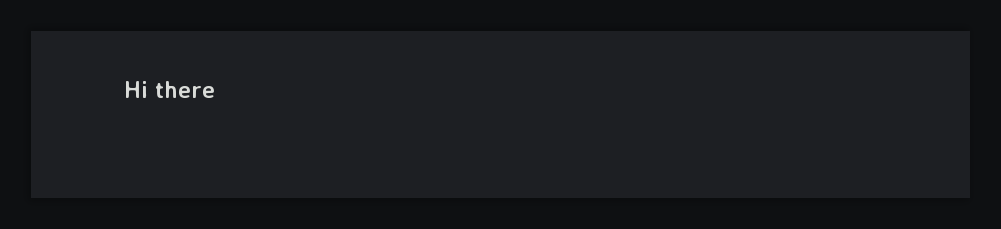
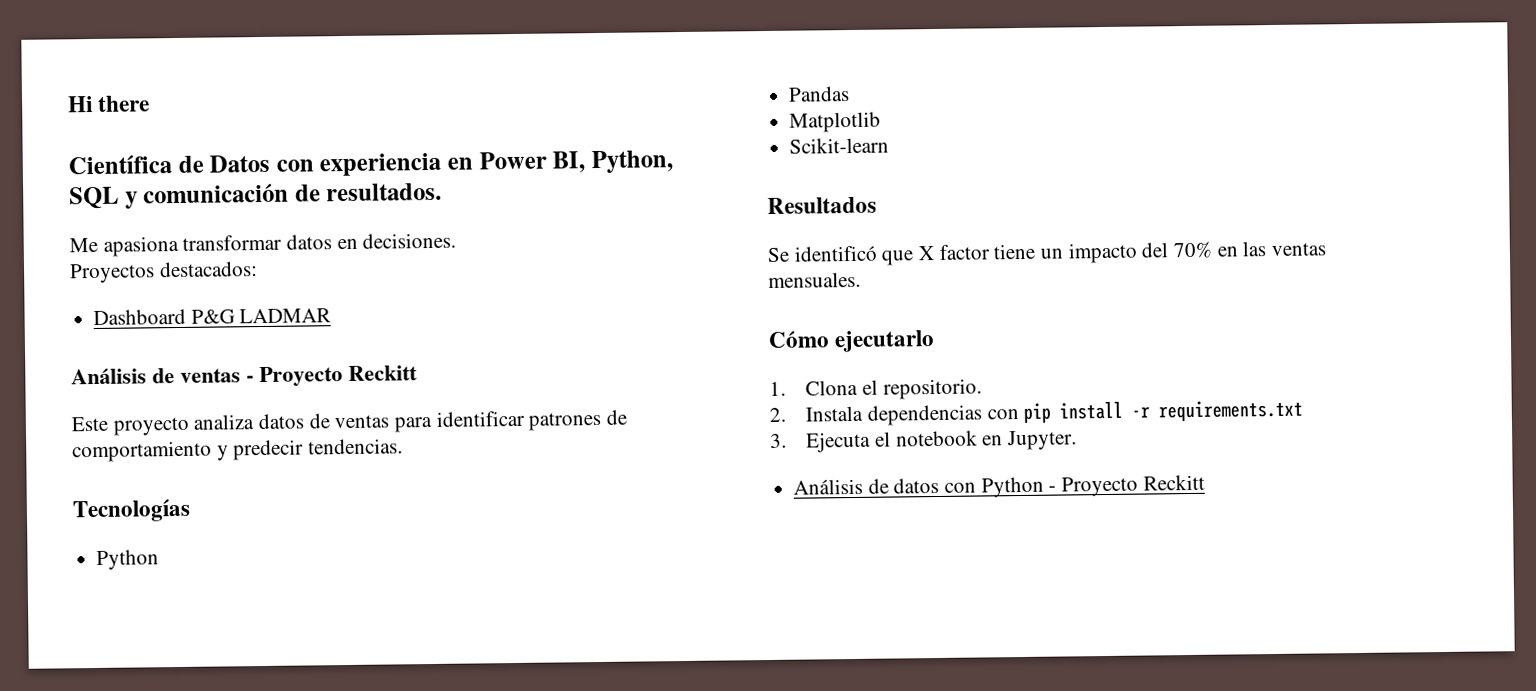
+ Científica de Datos con experiencia en Power BI, Python, SQL y comunicación de resultados.
+ Me apasiona transformar datos en decisiones.
+ Proyectos destacados:
+ Dashboard P&G LADMAR
+ Análisis de ventas - Proyecto Reckitt
+ Este proyecto analiza datos de ventas para identificar patrones de comportamiento y predecir tendencias.
+ Tecnologías
+ Python
+ Pandas
+ Matplotlib
+ Scikit-learn
+ Resultados
+ Se identificó que X factor tiene un impacto del 70% en las ventas mensuales.
+ Cómo ejecutarlo
+ 1. Clona el repositorio.
+ 2. Instala dependencias con pip install -r requirements.txt
+ 3. Ejecuta el notebook en Jupyter.
+ Análisis de datos con Python - Proyecto Reckitt

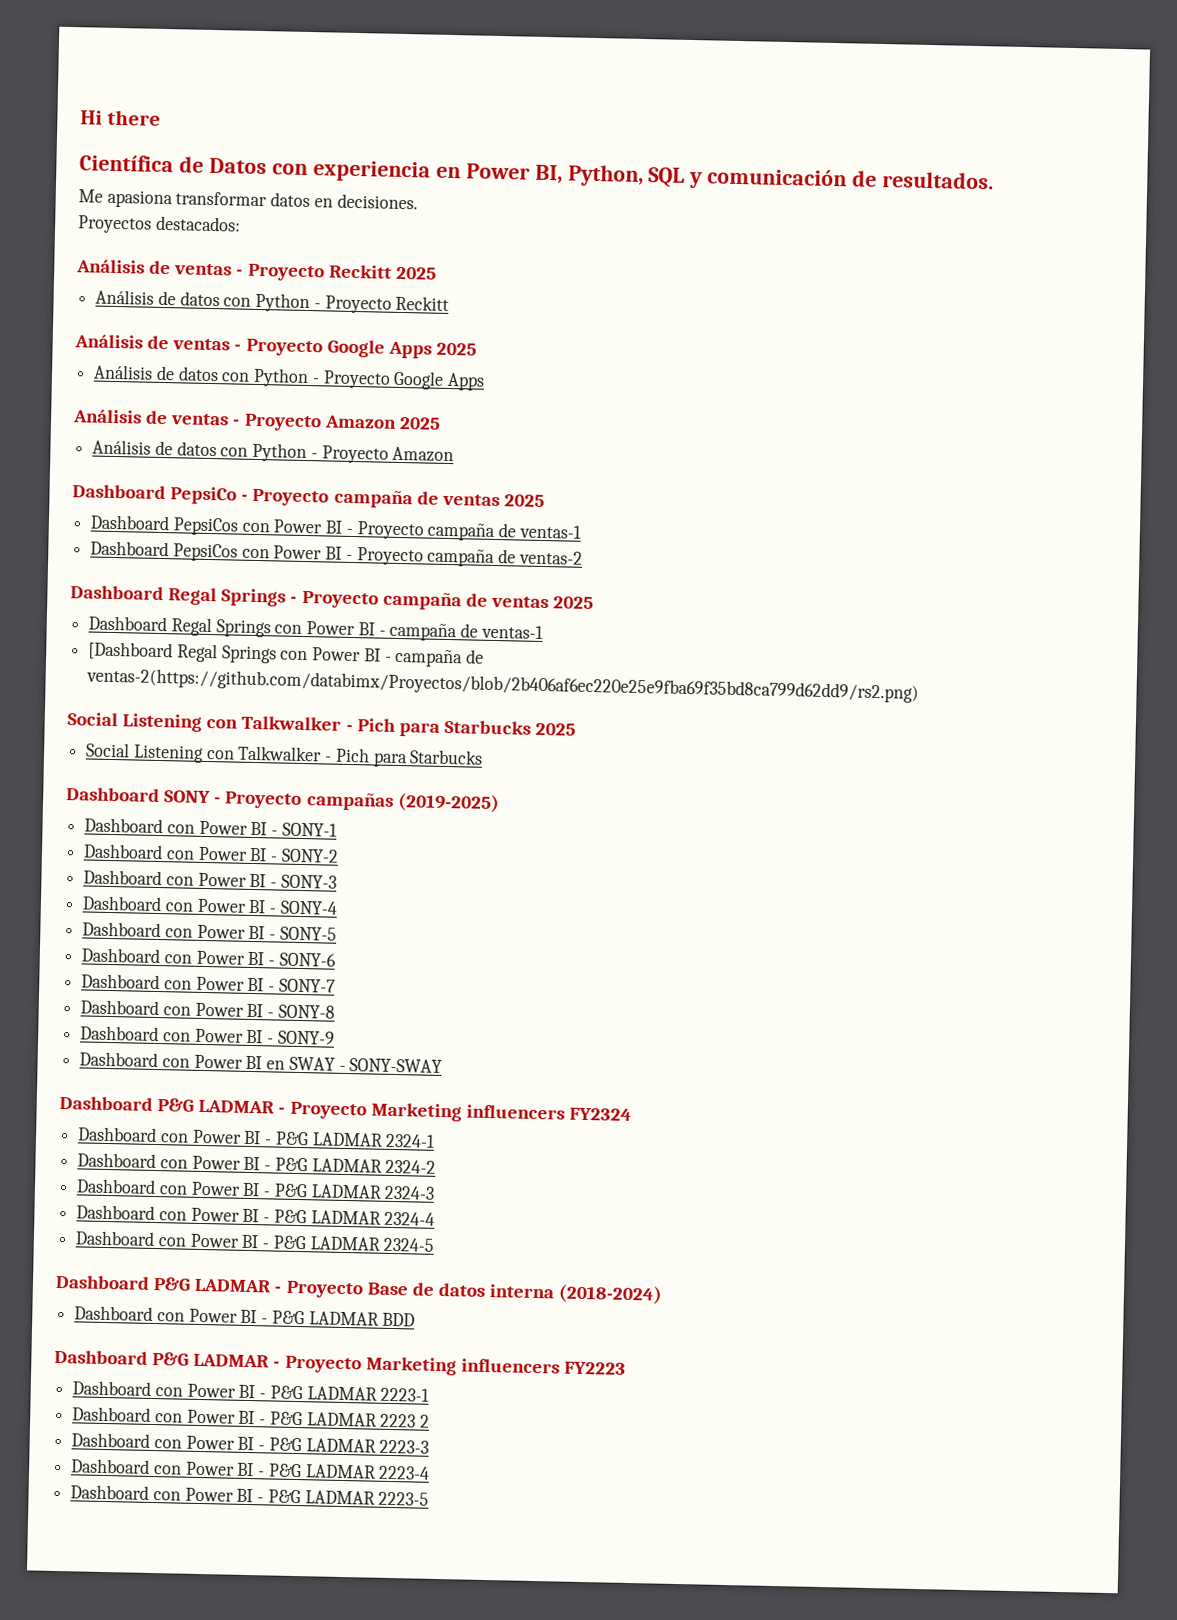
- Dashboard P&G LADMAR
- Análisis de ventas - Proyecto Reckitt
- Este proyecto analiza datos de ventas para identificar patrones de comportamiento y predecir tendencias.
- Tecnologías
- Python
- Pandas
- Matplotlib
- Scikit-learn
- Resultados
- Se identificó que X factor tiene un impacto del 70% en las ventas mensuales.
- Cómo ejecutarlo
- 1. Clona el repositorio.
- 2. Instala dependencias con pip install -r requirements.txt
- 3. Ejecuta el notebook en Jupyter.
+ Análisis de ventas - Proyecto Reckitt 2025
+ Análisis de ventas - Proyecto Google Apps 2025
+ Análisis de datos con Python - Proyecto Google Apps
+ Análisis de ventas - Proyecto Amazon 2025
+ Análisis de datos con Python - Proyecto Amazon
+ Dashboard PepsiCo - Proyecto campaña de ventas 2025
+ Dashboard PepsiCos con Power BI - Proyecto campaña de ventas-1
+ Dashboard PepsiCos con Power BI - Proyecto campaña de ventas-2
+ Dashboard Regal Springs - Proyecto campaña de ventas 2025
+ Dashboard Regal Springs con Power BI - campaña de ventas-1
+ [Dashboard Regal Springs con Power BI - campaña de ventas-2(https://github.com/databimx/Proyectos/blob/2b406af6ec220e25e9fba69f35bd8ca799d62dd9/rs2.png)
+ Social Listening con Talkwalker - Pich para Starbucks 2025
+ Social Listening con Talkwalker - Pich para Starbucks
+ Dashboard SONY - Proyecto campañas (2019-2025)
+ Dashboard con Power BI - SONY-1
+ Dashboard con Power BI - SONY-2
+ Dashboard con Power BI - SONY-3
+ Dashboard con Power BI - SONY-4
+ Dashboard con Power BI - SONY-5
+ Dashboard con Power BI - SONY-6
+ Dashboard con Power BI - SONY-7
+ Dashboard con Power BI - SONY-8
+ Dashboard con Power BI - SONY-9
+ Dashboard con Power BI en SWAY - SONY-SWAY
+ Dashboard P&G LADMAR - Proyecto Marketing influencers FY2324
+ Dashboard con Power BI - P&G LADMAR 2324-1
+ Dashboard con Power BI - P&G LADMAR 2324-2
+ Dashboard con Power BI - P&G LADMAR 2324-3
+ Dashboard con Power BI - P&G LADMAR 2324-4
+ Dashboard con Power BI - P&G LADMAR 2324-5
+ Dashboard P&G LADMAR - Proyecto Base de datos interna (2018-2024)
+ Dashboard con Power BI - P&G LADMAR BDD
+ Dashboard P&G LADMAR - Proyecto Marketing influencers FY2223
+ Dashboard con Power BI - P&G LADMAR 2223-1
+ Dashboard con Power BI - P&G LADMAR 2223 2
+ Dashboard con Power BI - P&G LADMAR 2223-3
+ Dashboard con Power BI - P&G LADMAR 2223-4
+ Dashboard con Power BI - P&G LADMAR 2223-5

